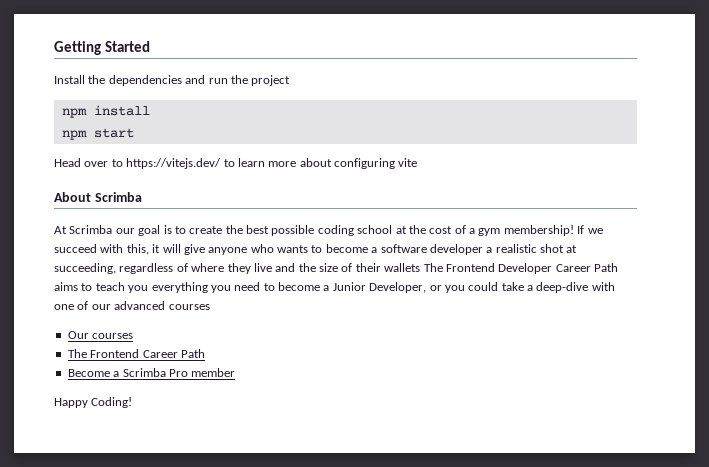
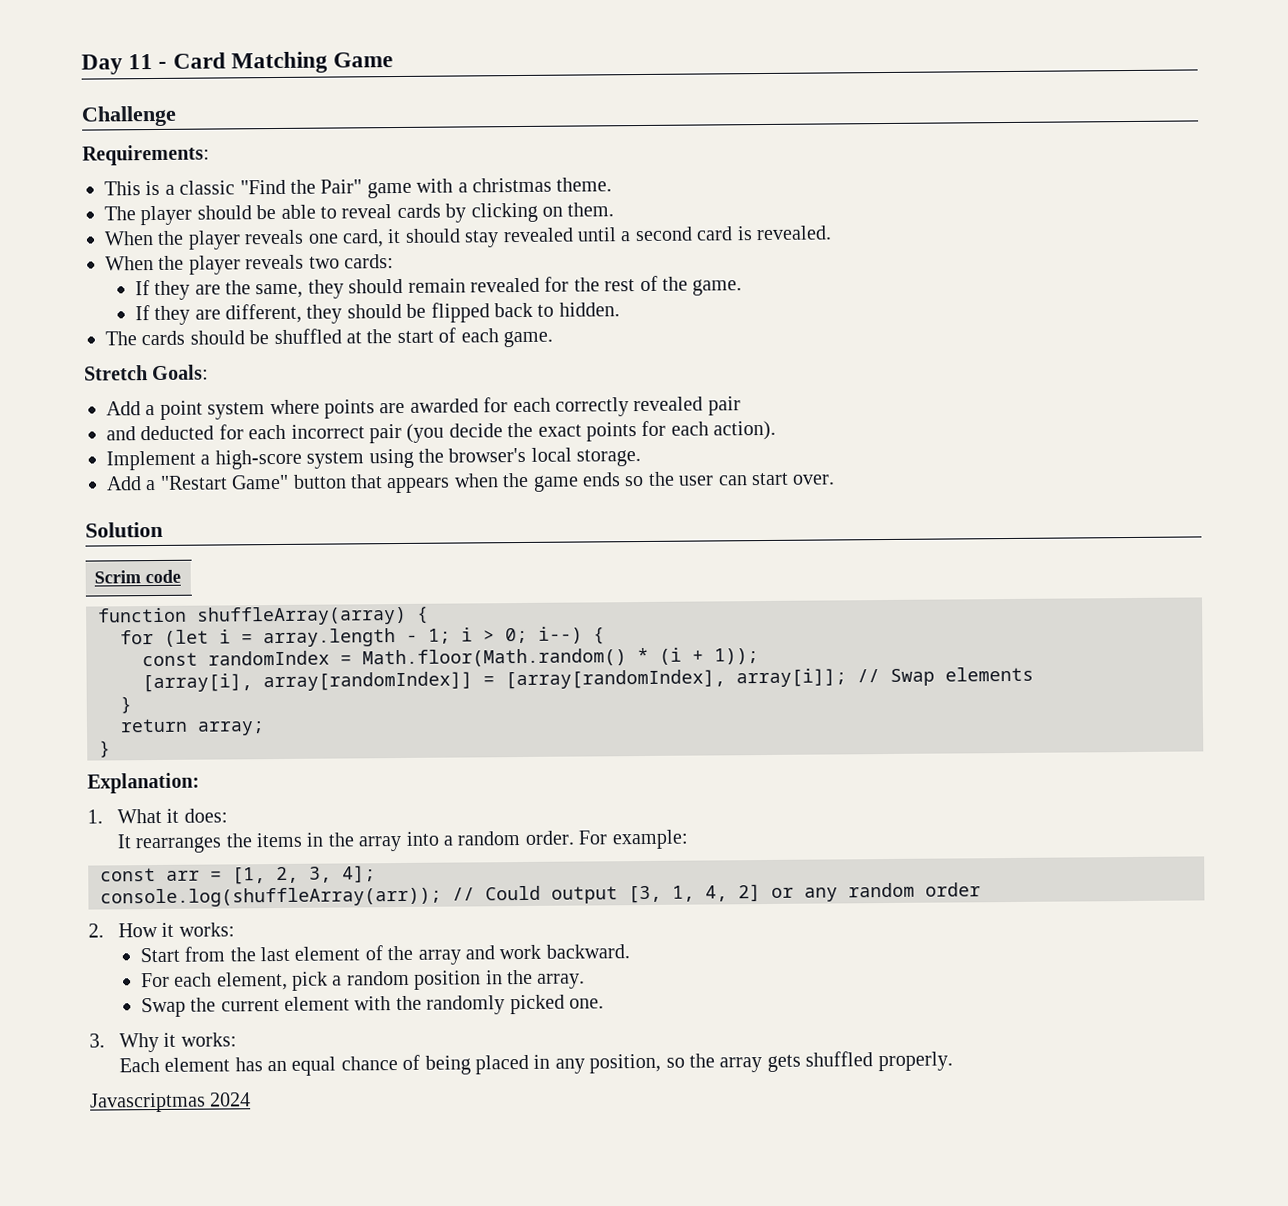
- Getting Started
- Install the dependencies and run the project
- npm install
- npm start
- Head over to https://vitejs.dev/ to learn more about configuring vite
- About Scrimba
- At Scrimba our goal is to create the best possible coding school at the cost of a gym membership! If we succeed with this, it will give anyone who wants to become a software developer a realistic shot at succeeding, regardless of where they live and the size of their wallets The Frontend Developer Career Path aims to teach you everything you need to become a Junior Developer, or you could take a deep-dive with one of our advanced courses
- Our courses
- The Frontend Career Path
- Become a Scrimba Pro member
- Happy Coding!
+ Day 11 - Card Matching Game
+ Challenge
+ Requirements:
+ This is a classic "Find the Pair" game with a christmas theme.
+ The player should be able to reveal cards by clicking on them.
+ When the player reveals one card, it should stay revealed until a second card is revealed.
+ When the player reveals two cards:
+ If they are the same, they should remain revealed for the rest of the game.
+ If they are different, they should be flipped back to hidden.
+ The cards should be shuffled at the start of each game.
+ Stretch Goals:
+ Add a point system where points are awarded for each correctly revealed pair
+ and deducted for each incorrect pair (you decide the exact points for each action).
+ Implement a high-score system using the browser's local storage.
+ Add a "Restart Game" button that appears when the game ends so the user can start over.
+ Solution
+ Scrim code
+ function shuffleArray(array) {
+ for (let i = array.length - 1; i > 0; i--) {
+ const randomIndex = Math.floor(Math.random() * (i + 1));
+ [array[i], array[randomIndex]] = [array[randomIndex], array[i]]; // Swap elements
+ }
+ return array;
+ }
+ Explanation:
+ 1. What it does:
+ It rearranges the items in the array into a random order. For example:
+ const arr = [1, 2, 3, 4];
+ console.log(shuffleArray(arr)); // Could output [3, 1, 4, 2] or any random order
+ 2. How it works:
+ Start from the last element of the array and work backward.
+ For each element, pick a random position in the array.
+ Swap the current element with the randomly picked one.
+ 3. Why it works:
+ Each element has an equal chance of being placed in any position, so the array gets shuffled properly.
+ Javascriptmas 2024

